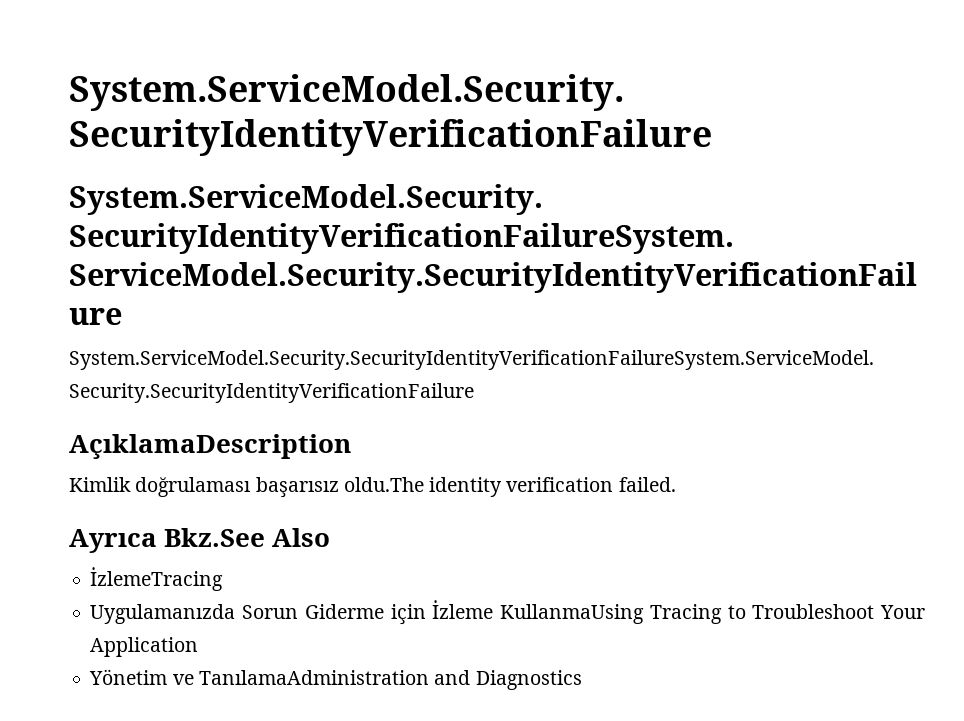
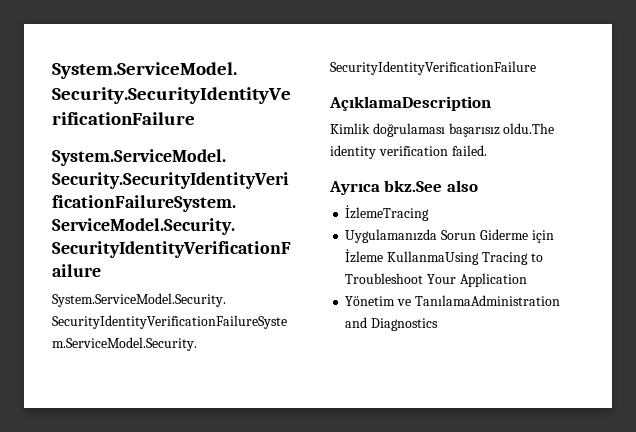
- Ayrıca Bkz.See Also
+ Ayrıca bkz.See also

